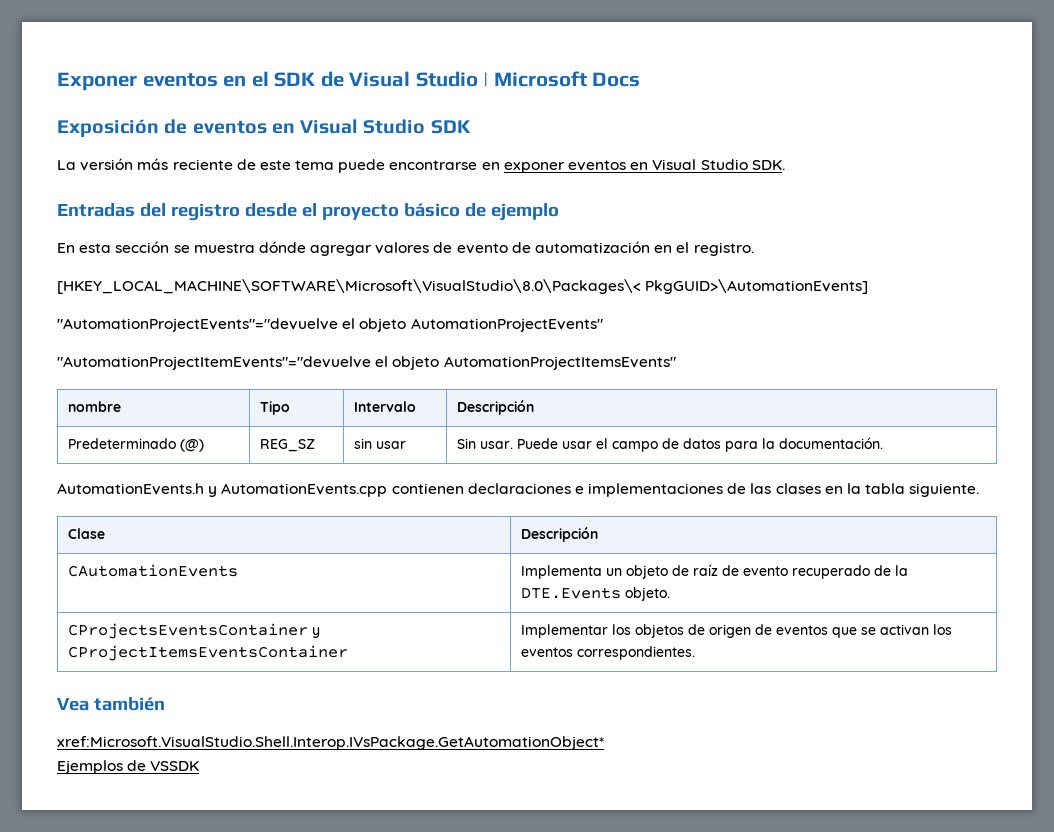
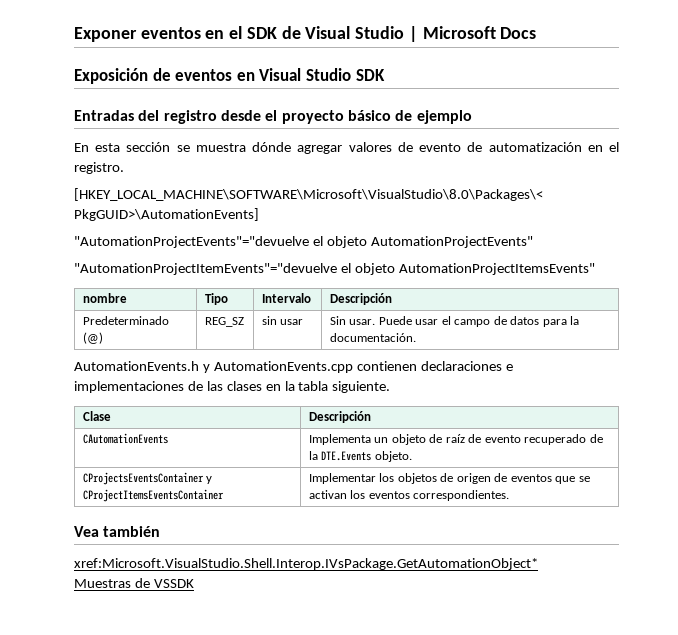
- La versión más reciente de este tema puede encontrarse en exponer eventos en Visual Studio SDK.
- Ejemplos de VSSDK
+ Muestras de VSSDK

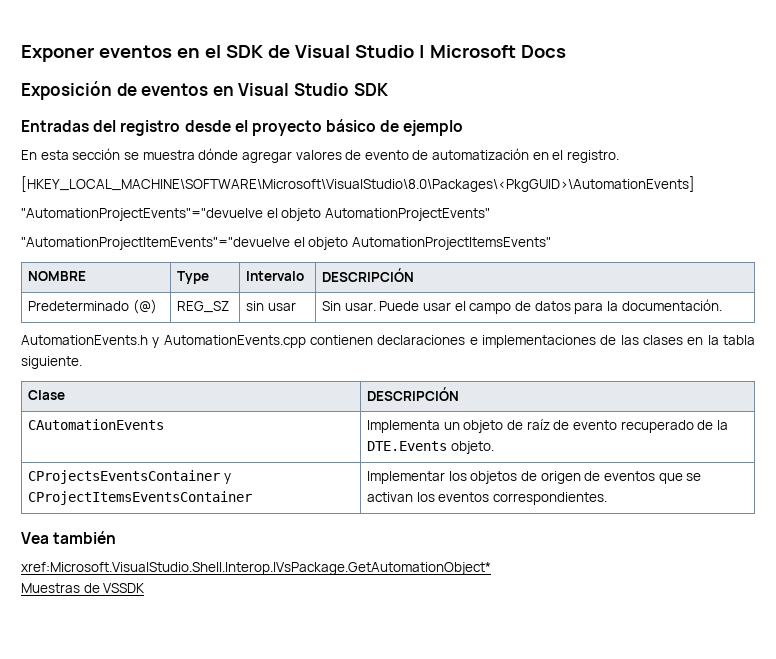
- [HKEY_LOCAL_MACHINE\SOFTWARE\Microsoft\VisualStudio\8.0\Packages\< PkgGUID>\AutomationEvents]
+ [HKEY_LOCAL_MACHINE\SOFTWARE\Microsoft\VisualStudio\8.0\Packages\<PkgGUID>\AutomationEvents]
- nombre | Tipo | Intervalo | Descripción
+ NOMBRE | Type | Intervalo | DESCRIPCIÓN
- Clase | Descripción
+ Clase | DESCRIPCIÓN

